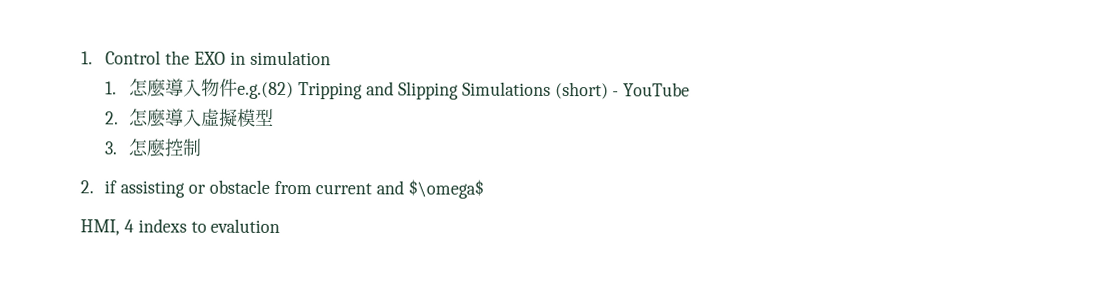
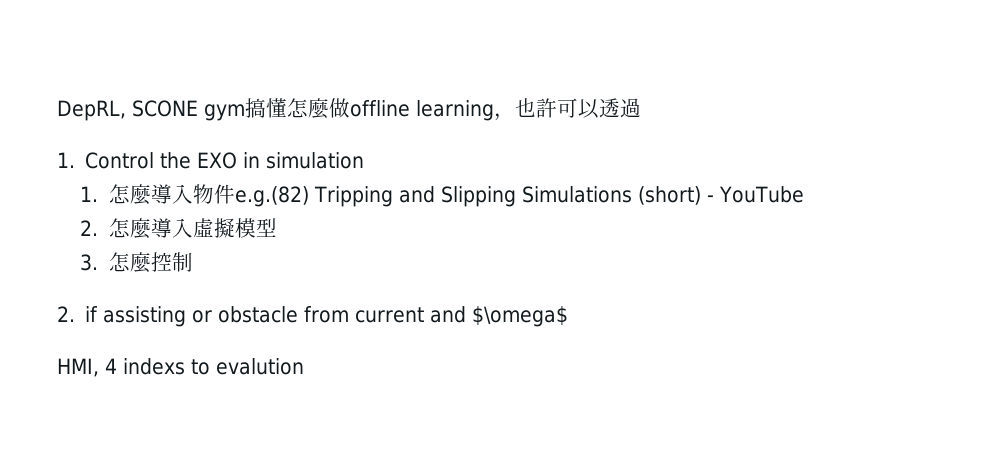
+ DepRL, SCONE gym搞懂怎麼做offline learning，也許可以透過

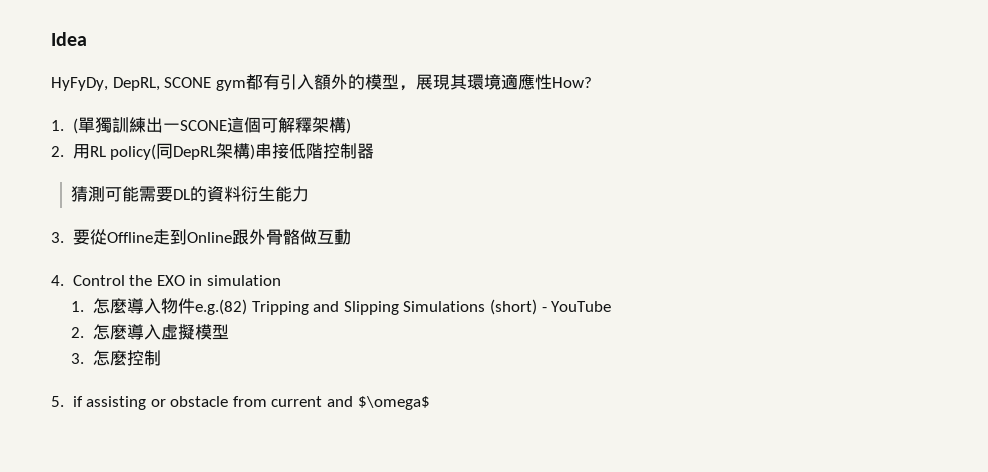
- DepRL, SCONE gym搞懂怎麼做offline learning，也許可以透過
- 1. Control the EXO in simulation
+ Idea
+ HyFyDy, DepRL, SCONE gym都有引入額外的模型，展現其環境適應性How?
+ 1. (單獨訓練出一SCONE這個可解釋架構)
+ 2.用RL policy(同DepRL架構)串接低階控制器
+ 猜測可能需要DL的資料衍生能力
+ 3.要從Offline走到Online跟外骨骼做互動
+ 4. Control the EXO in simulation
- 2. if assisting or obstacle from current and $\omega$
+ 5. if assisting or obstacle from current and $\omega$
- HMI, 4 indexs to evalution

